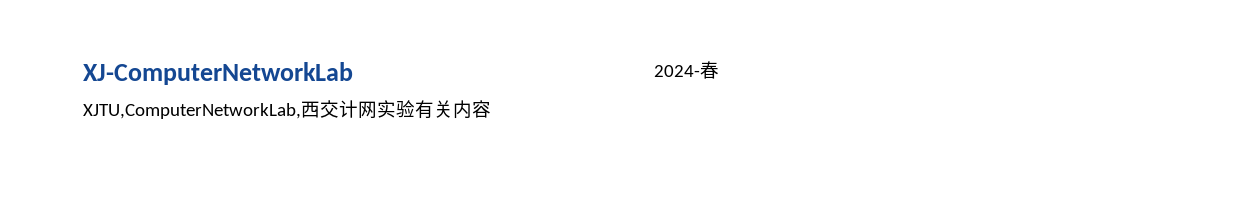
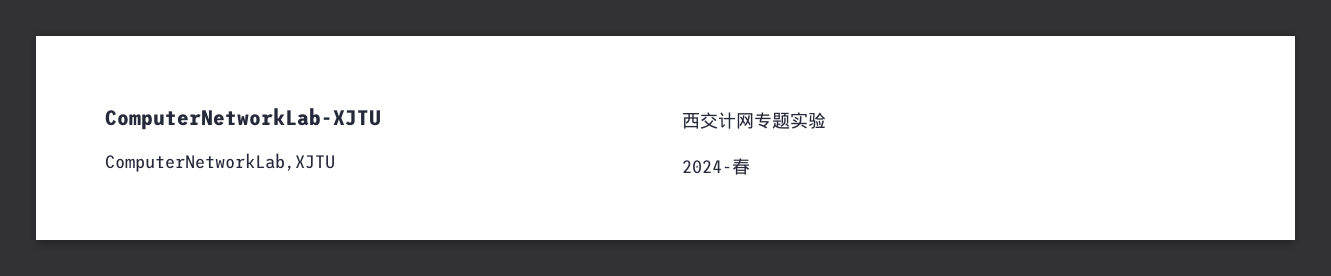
- XJ-ComputerNetworkLab
- XJTU,ComputerNetworkLab,西交计网实验有关内容
+ ComputerNetworkLab-XJTU
+ ComputerNetworkLab,XJTU
+ 西交计网专题实验

